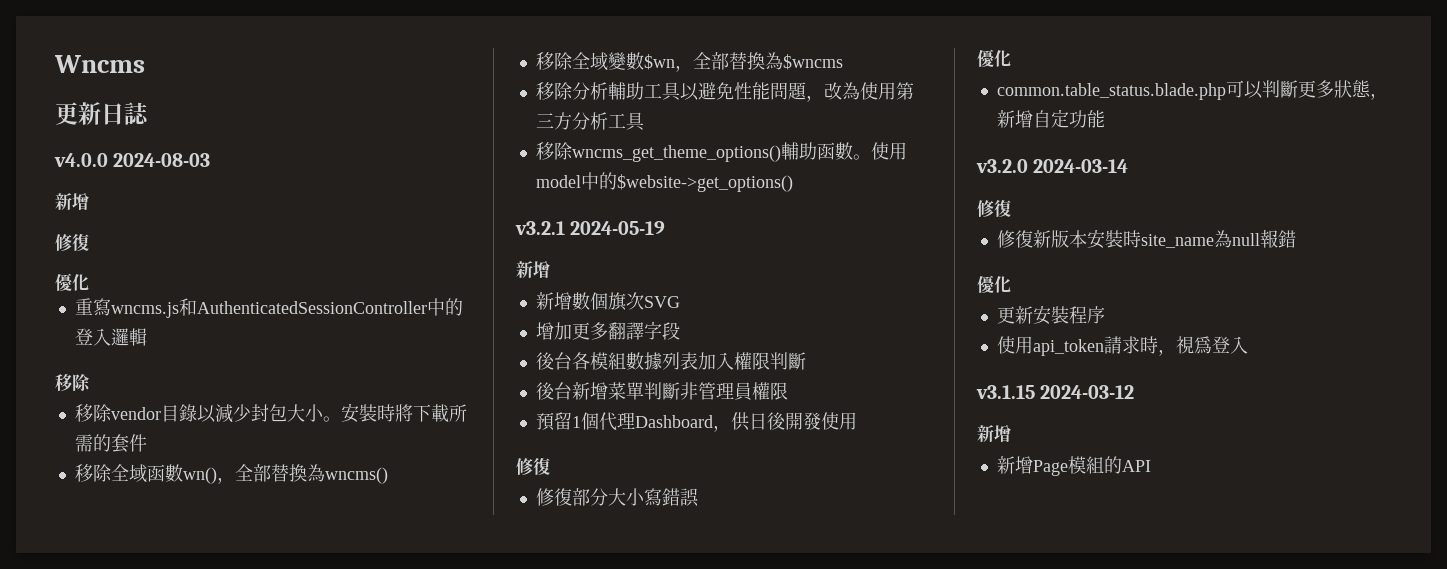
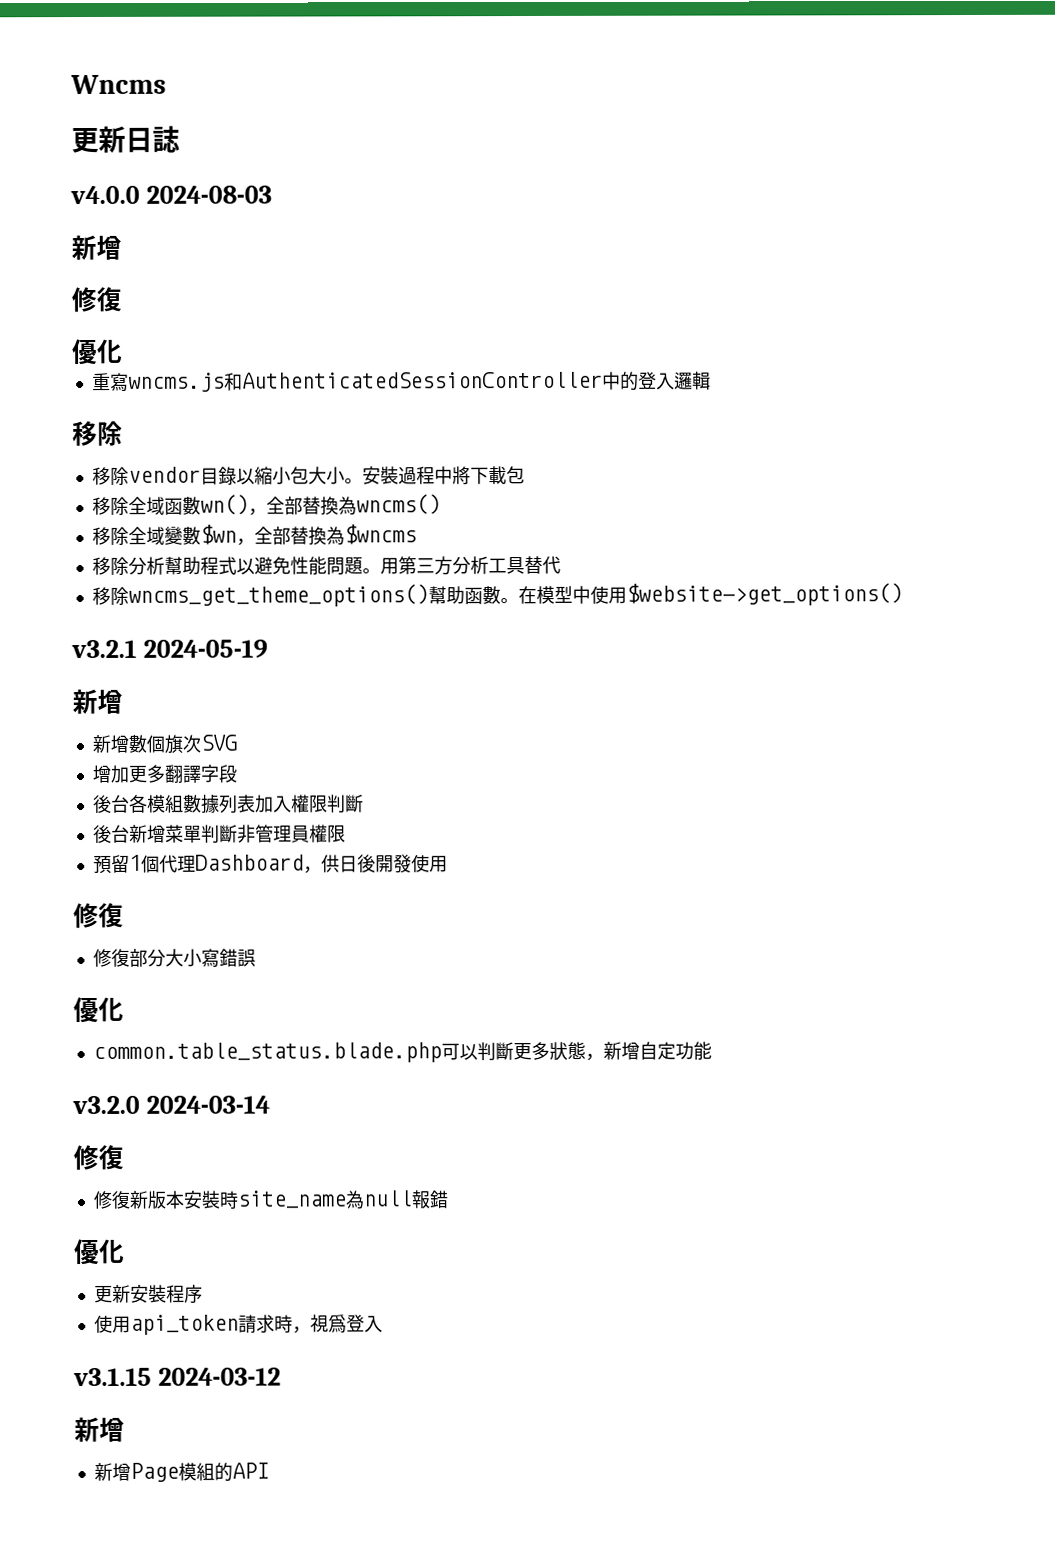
- 移除vendor目錄以減少封包大小。
+ 移除vendor目錄以縮小包大小。
- 安裝時將下載所需的套件
+ 安裝過程中將下載包
- 移除分析輔助工具以避免性能問題，改為使用第三方分析工具
+ 移除分析幫助程式以避免性能問題。用第三方分析工具替代
- 移除wncms_get_theme_options()輔助函數。
+ 移除wncms_get_theme_options()幫助函數。
- 使用model中的$website->get_options()
+ 在模型中使用$website->get_options()

